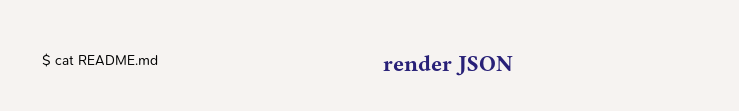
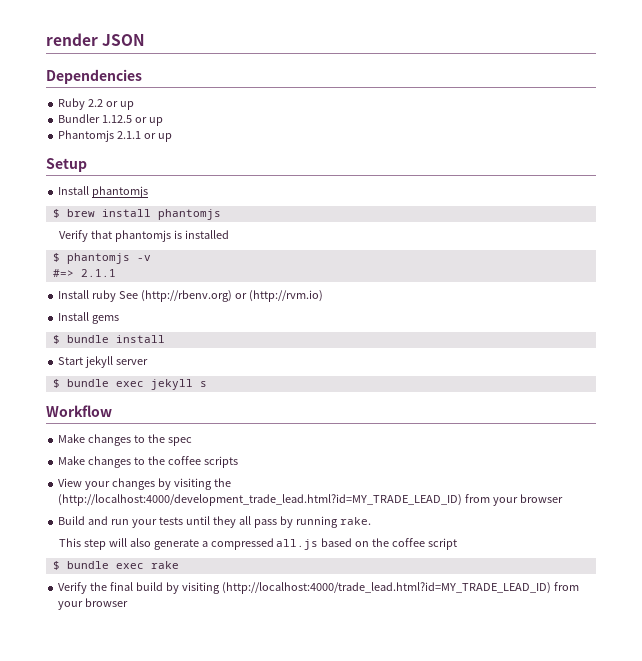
- $ cat README.md
+ Dependencies
+ Ruby 2.2 or up
+ Bundler 1.12.5 or up
+ Phantomjs 2.1.1 or up
+ Setup
+ Install phantomjs
+ $ brew install phantomjs
+ Verify that phantomjs is installed
+ $ phantomjs -v
+ #=> 2.1.1
+ Install ruby See (http://rbenv.org) or (http://rvm.io)
+ Install gems
+ $ bundle install
+ Start jekyll server
+ $ bundle exec jekyll s
+ Workflow
+ Make changes to the spec
+ Make changes to the coffee scripts
+ View your changes by visiting the (http://localhost:4000/development_trade_lead.html?id=MY_TRADE_LEAD_ID) from your browser
+ Build and run your tests until they all pass by running rake.
+ This step will also generate a compressed all.js based on the coffee script
+ $ bundle exec rake
+ Verify the final build by visiting (http://localhost:4000/trade_lead.html?id=MY_TRADE_LEAD_ID) from your browser

